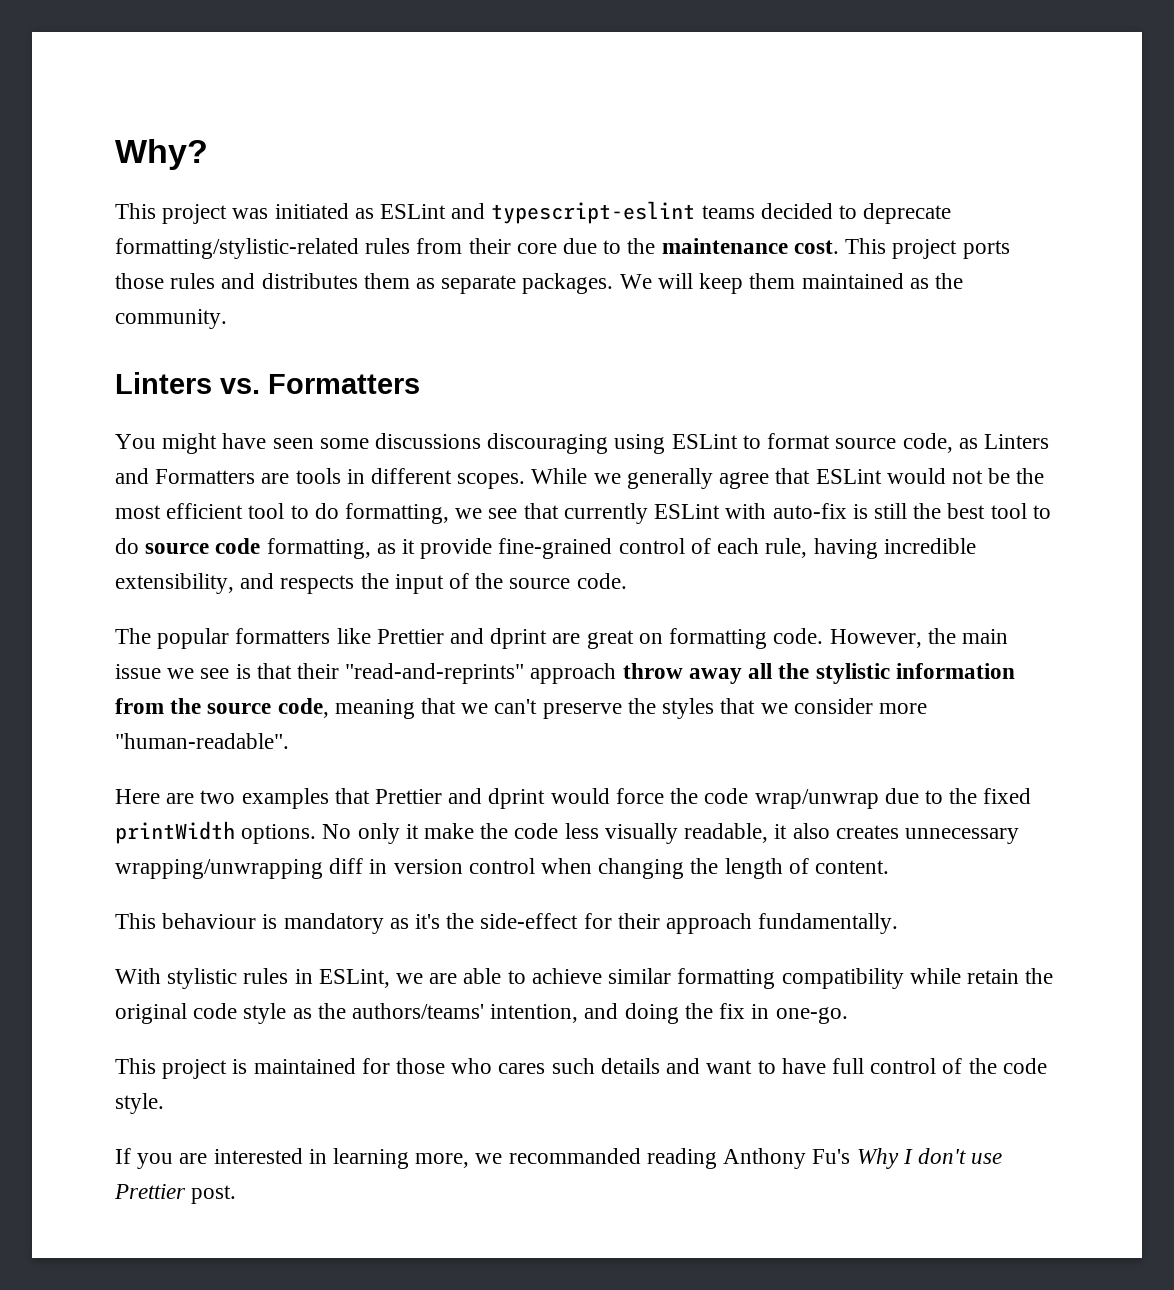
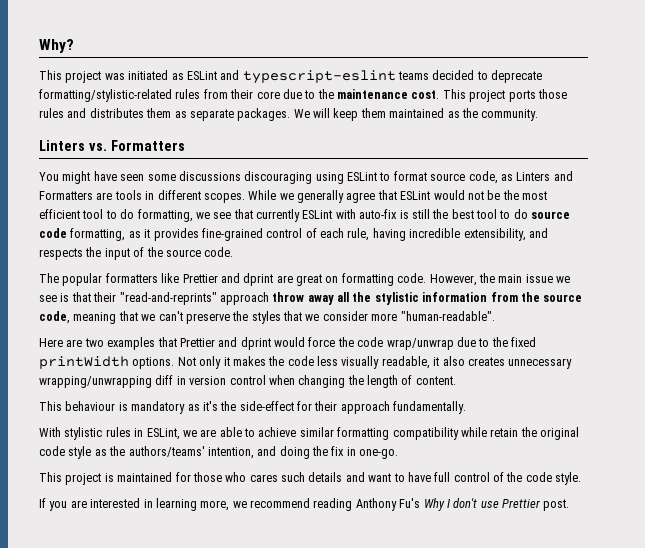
- While we generally agree that ESLint would not be the most efficient tool to do formatting, we see that currently ESLint with auto-fix is still the best tool to do source code formatting, as it provide fine-grained control of each rule, having incredible extensibility, and respects the input of the source code.
+ While we generally agree that ESLint would not be the most efficient tool to do formatting, we see that currently ESLint with auto-fix is still the best tool to do source code formatting, as it provides fine-grained control of each rule, having incredible extensibility, and respects the input of the source code.
- No only it make the code less visually readable, it also creates unnecessary wrapping/unwrapping diff in version control when changing the length of content.
+ Not only it makes the code less visually readable, it also creates unnecessary wrapping/unwrapping diff in version control when changing the length of content.
- If you are interested in learning more, we recommanded reading Anthony Fu's Why I don't use Prettier post.
+ If you are interested in learning more, we recommend reading Anthony Fu's Why I don't use Prettier post.

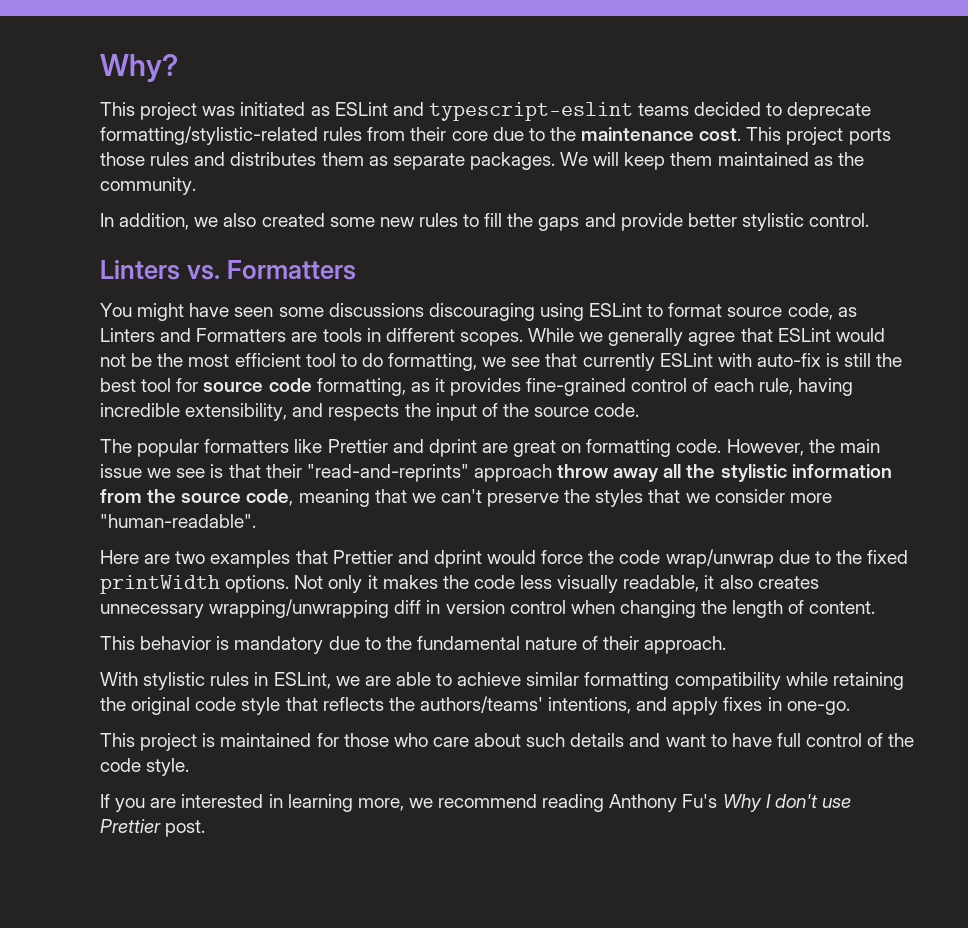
+ In addition, we also created some new rules to fill the gaps and provide better stylistic control.
- While we generally agree that ESLint would not be the most efficient tool to do formatting, we see that currently ESLint with auto-fix is still the best tool to do source code formatting, as it provides fine-grained control of each rule, having incredible extensibility, and respects the input of the source code.
+ While we generally agree that ESLint would not be the most efficient tool to do formatting, we see that currently ESLint with auto-fix is still the best tool for source code formatting, as it provides fine-grained control of each rule, having incredible extensibility, and respects the input of the source code.
- This behaviour is mandatory as it's the side-effect for their approach fundamentally.
+ This behavior is mandatory due to the fundamental nature of their approach.
- With stylistic rules in ESLint, we are able to achieve similar formatting compatibility while retain the original code style as the authors/teams' intention, and doing the fix in one-go.
+ With stylistic rules in ESLint, we are able to achieve similar formatting compatibility while retaining the original code style that reflects the authors/teams' intentions, and apply fixes in one-go.
- This project is maintained for those who cares such details and want to have full control of the code style.
+ This project is maintained for those who care about such details and want to have full control of the code style.

